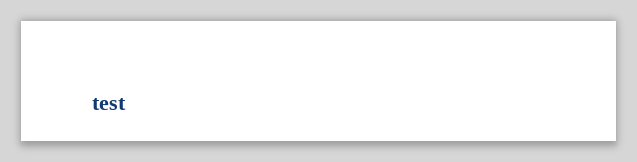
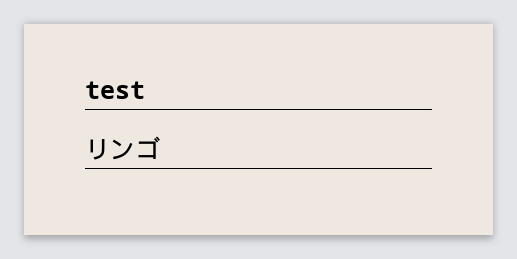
+ リンゴ

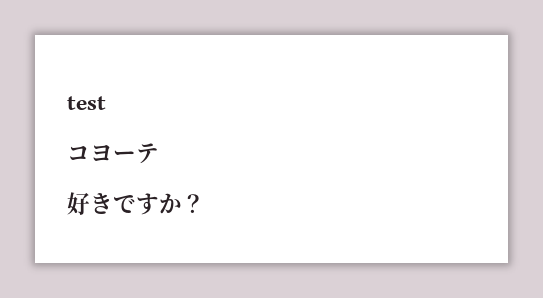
- リンゴ
+ コヨーテ
+ 好きですか？

